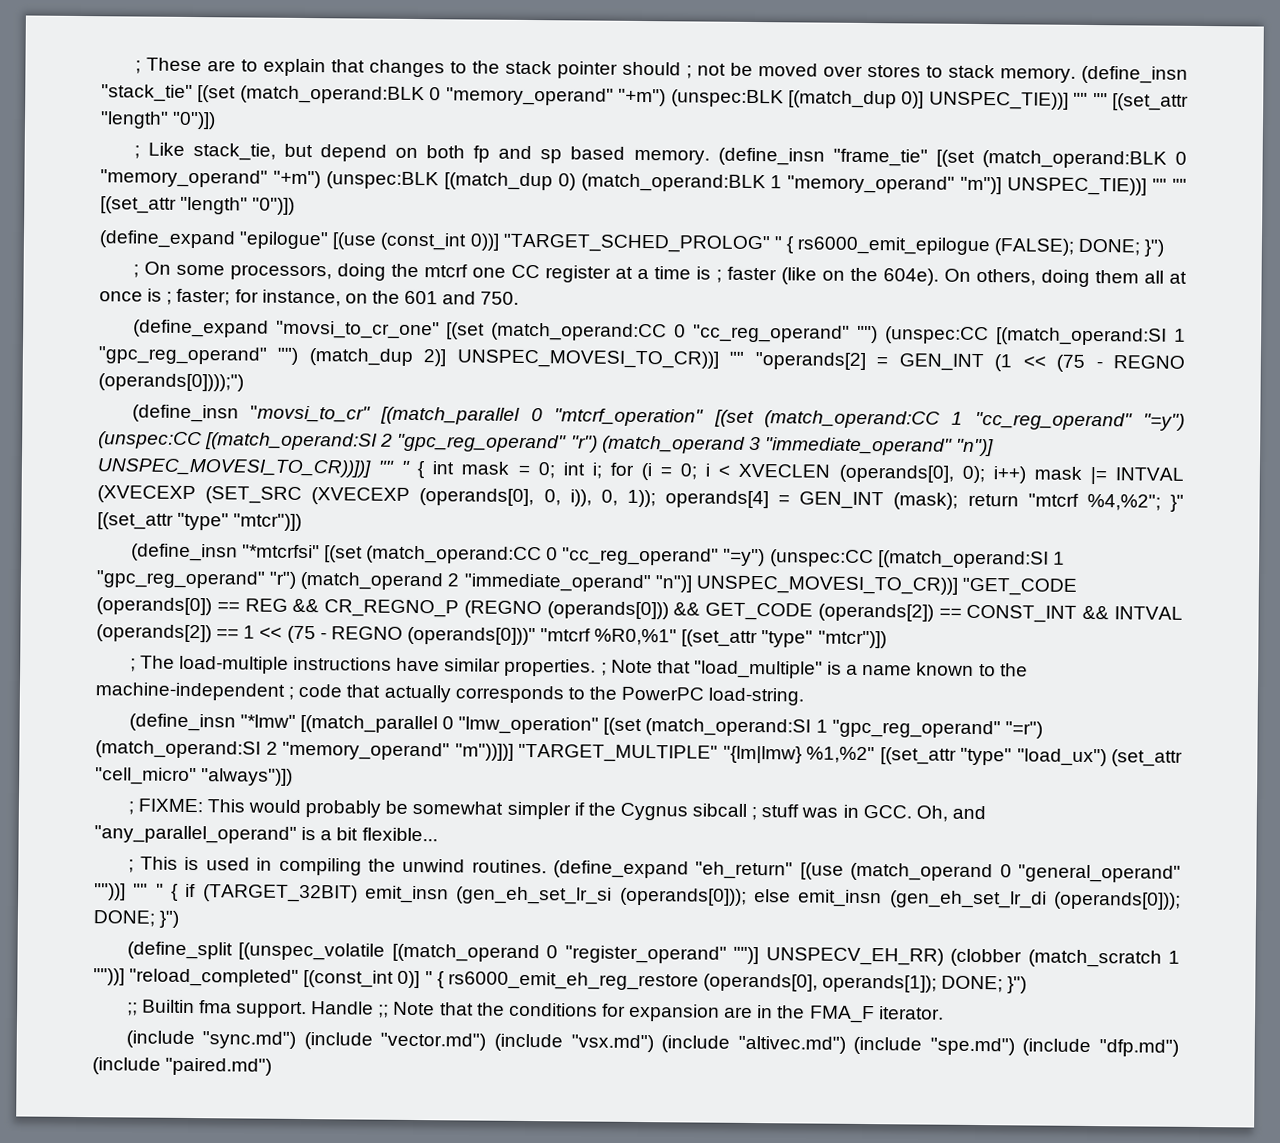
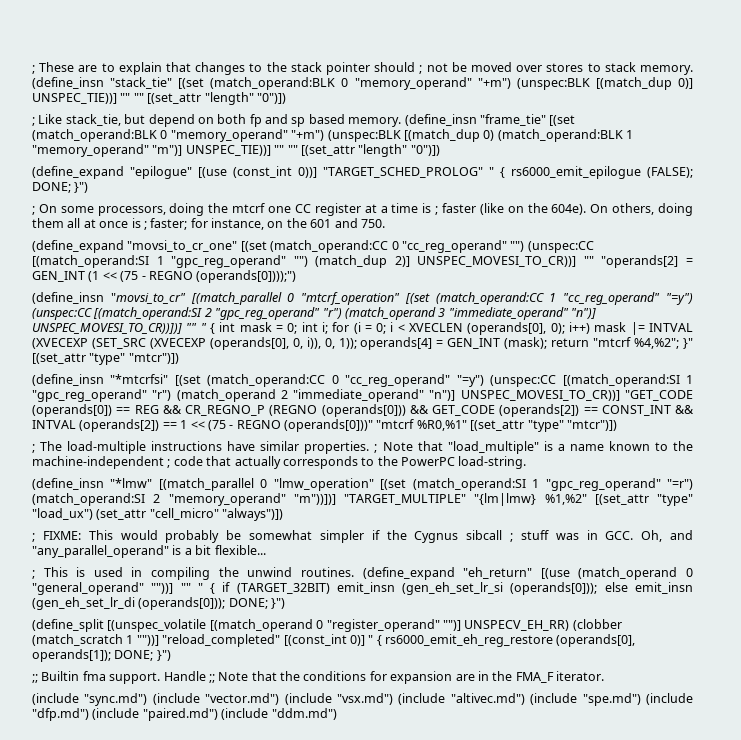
- (include "sync.md") (include "vector.md") (include "vsx.md") (include "altivec.md") (include "spe.md") (include "dfp.md") (include "paired.md")
+ (include "sync.md") (include "vector.md") (include "vsx.md") (include "altivec.md") (include "spe.md") (include "dfp.md") (include "paired.md") (include "ddm.md")

